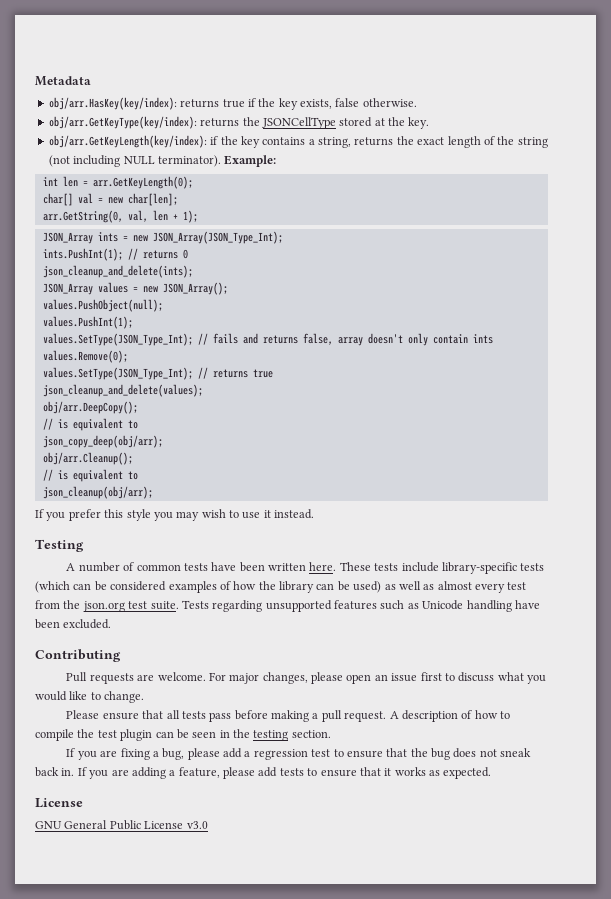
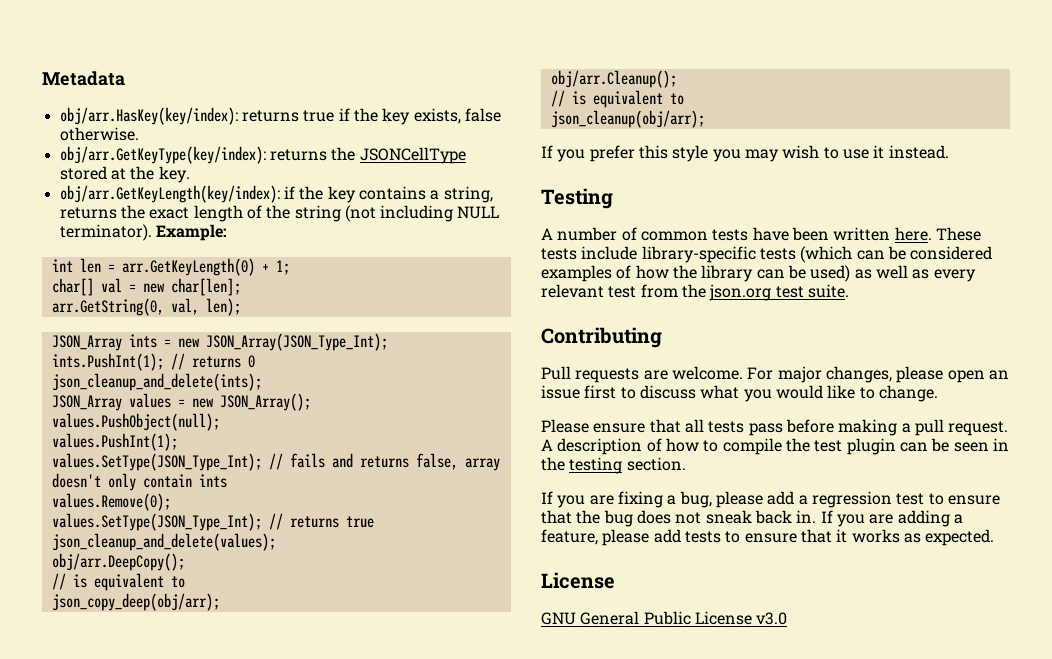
- int len = arr.GetKeyLength(0);
+ int len = arr.GetKeyLength(0) + 1;
- arr.GetString(0, val, len + 1);
+ arr.GetString(0, val, len);
- These tests include library-specific tests (which can be considered examples of how the library can be used) as well as almost every test from the json.org test suite. Tests regarding unsupported features such as Unicode handling have been excluded.
+ These tests include library-specific tests (which can be considered examples of how the library can be used) as well as every relevant test from the json.org test suite.

